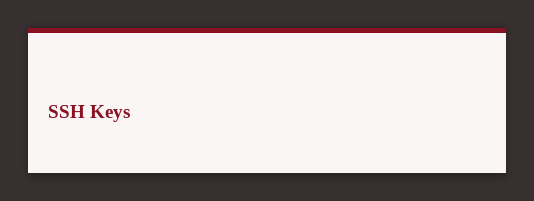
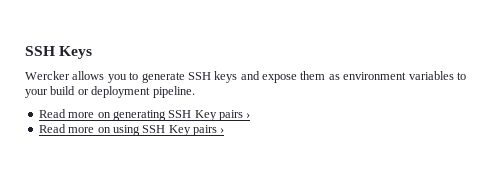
+ Wercker allows you to generate SSH keys and expose them as environment variables to your build or deployment pipeline.
+ Read more on generating SSH Key pairs ›
+ Read more on using SSH Key pairs ›

